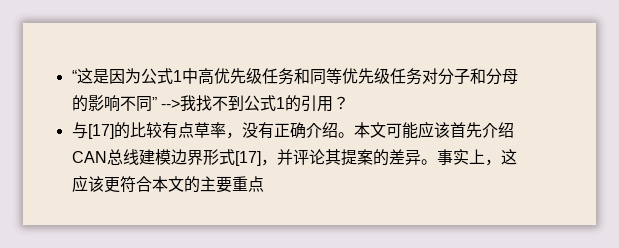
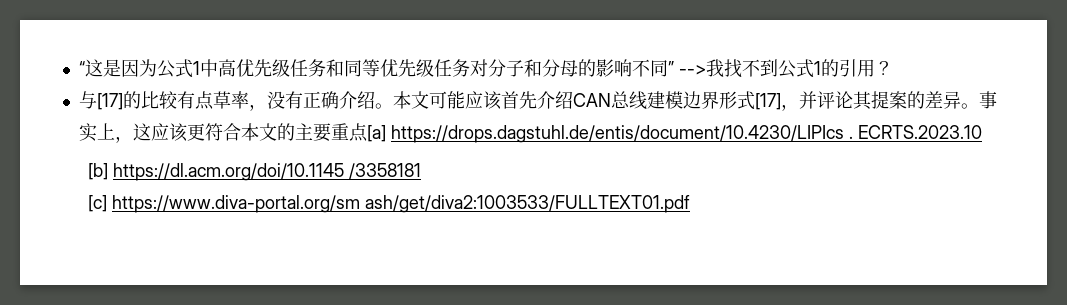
- 事实上，这应该更符合本文的主要重点
+ 事实上，这应该更符合本文的主要重点[a] https://drops.dagstuhl.de/entis/document/10.4230/LIPIcs . ECRTS.2023.10
+ [b] https://dl.acm.org/doi/10.1145 /3358181
+ [c] https://www.diva-portal.org/sm ash/get/diva2:1003533/FULLTEXT01.pdf

